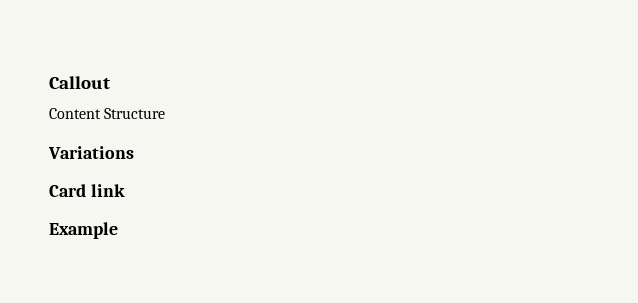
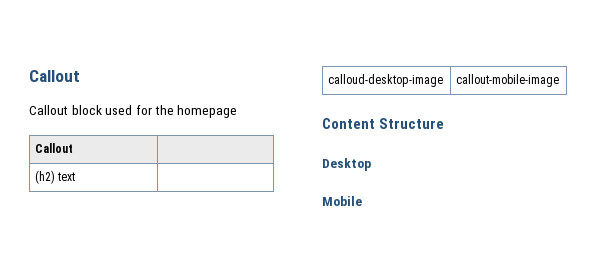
+ Callout block used for the homepage
+ Callout |
+ (h2) text |
+ calloud-desktop-image | callout-mobile-image
  Content Structure
- Variations
- Card link
- Example
+ Desktop
+ Mobile

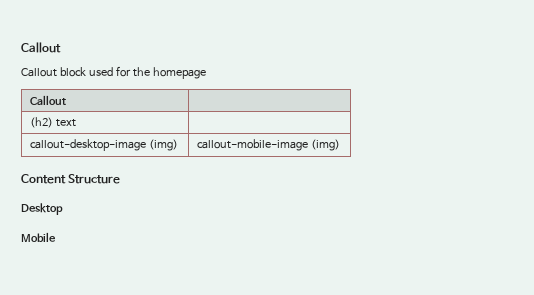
- calloud-desktop-image | callout-mobile-image
+ callout-desktop-image (img) | callout-mobile-image (img)

